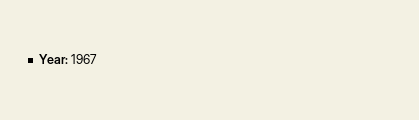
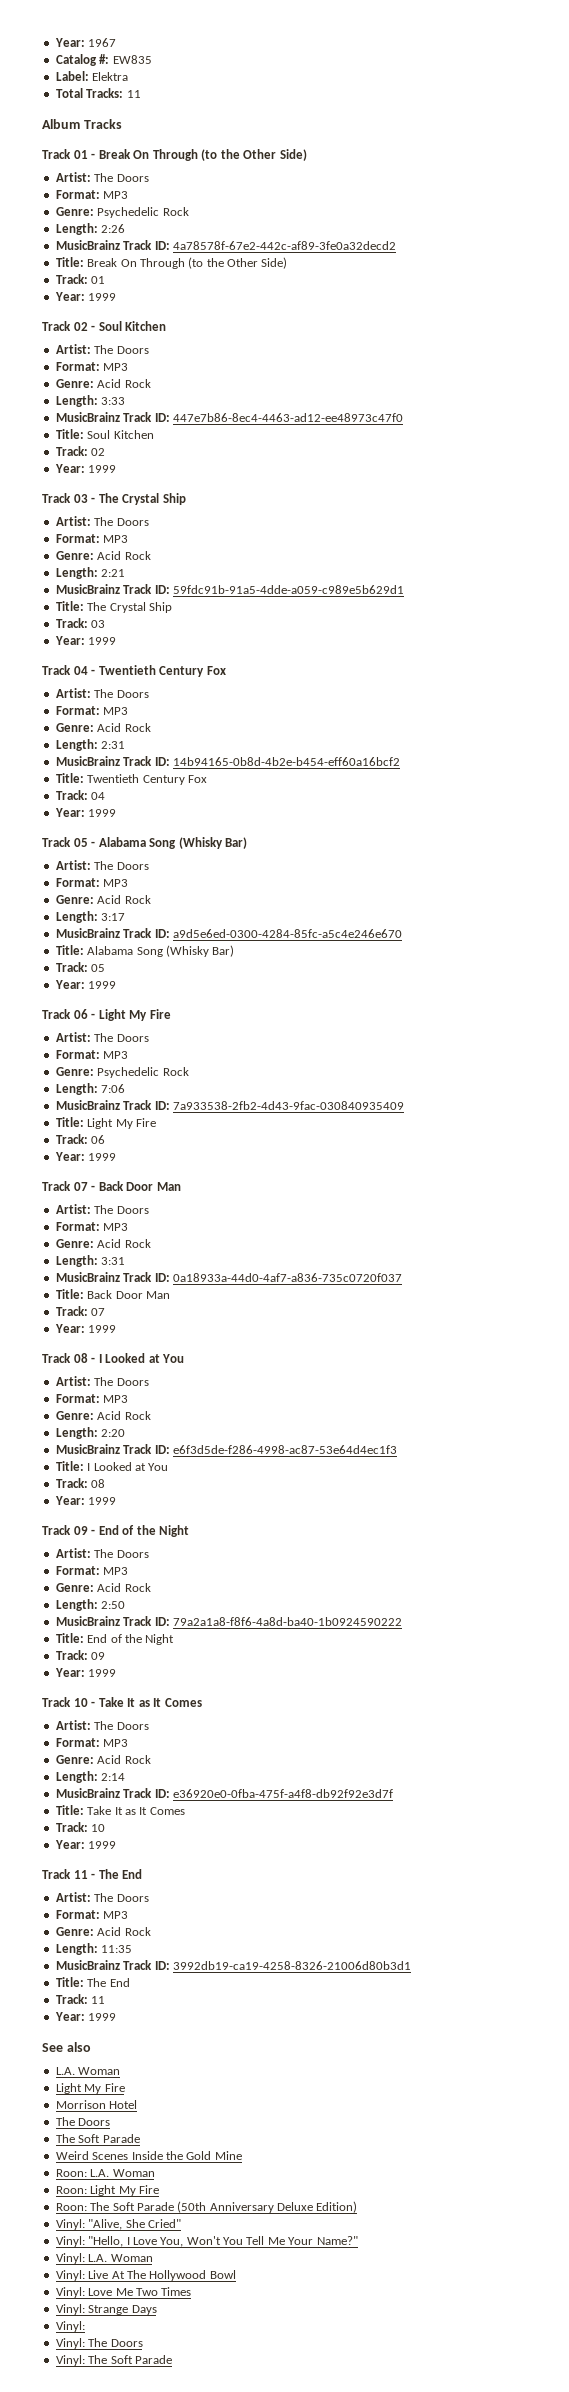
+ Catalog #: EW835
+ Label: Elektra
+ Total Tracks: 11
+ Album Tracks
+ Track 01 - Break On Through (to the Other Side)
+ Artist: The Doors
+ Format: MP3
+ Genre: Psychedelic Rock
+ Length: 2:26
+ MusicBrainz Track ID: 4a78578f-67e2-442c-af89-3fe0a32decd2
+ Title: Break On Through (to the Other Side)
+ Track: 01
+ Year: 1999
+ Track 02 - Soul Kitchen
+ Artist: The Doors
+ Format: MP3
+ Genre: Acid Rock
+ Length: 3:33
+ MusicBrainz Track ID: 447e7b86-8ec4-4463-ad12-ee48973c47f0
+ Title: Soul Kitchen
+ Track: 02
+ Year: 1999
+ Track 03 - The Crystal Ship
+ Artist: The Doors
+ Format: MP3
+ Genre: Acid Rock
+ Length: 2:21
+ MusicBrainz Track ID: 59fdc91b-91a5-4dde-a059-c989e5b629d1
+ Title: The Crystal Ship
+ Track: 03
+ Year: 1999
+ Track 04 - Twentieth Century Fox
+ Artist: The Doors
+ Format: MP3
+ Genre: Acid Rock
+ Length: 2:31
+ MusicBrainz Track ID: 14b94165-0b8d-4b2e-b454-eff60a16bcf2
+ Title: Twentieth Century Fox
+ Track: 04
+ Year: 1999
+ Track 05 - Alabama Song (Whisky Bar)
+ Artist: The Doors
+ Format: MP3
+ Genre: Acid Rock
+ Length: 3:17
+ MusicBrainz Track ID: a9d5e6ed-0300-4284-85fc-a5c4e246e670
+ Title: Alabama Song (Whisky Bar)
+ Track: 05
+ Year: 1999
+ Track 06 - Light My Fire
+ Artist: The Doors
+ Format: MP3
+ Genre: Psychedelic Rock
+ Length: 7:06
+ MusicBrainz Track ID: 7a933538-2fb2-4d43-9fac-030840935409
+ Title: Light My Fire
+ Track: 06
+ Year: 1999
+ Track 07 - Back Door Man
+ Artist: The Doors
+ Format: MP3
+ Genre: Acid Rock
+ Length: 3:31
+ MusicBrainz Track ID: 0a18933a-44d0-4af7-a836-735c0720f037
+ Title: Back Door Man
+ Track: 07
+ Year: 1999
+ Track 08 - I Looked at You
+ Artist: The Doors
+ Format: MP3
+ Genre: Acid Rock
+ Length: 2:20
+ MusicBrainz Track ID: e6f3d5de-f286-4998-ac87-53e64d4ec1f3
+ Title: I Looked at You
+ Track: 08
+ Year: 1999
+ Track 09 - End of the Night
+ Artist: The Doors
+ Format: MP3
+ Genre: Acid Rock
+ Length: 2:50
+ MusicBrainz Track ID: 79a2a1a8-f8f6-4a8d-ba40-1b0924590222
+ Title: End of the Night
+ Track: 09
+ Year: 1999
+ Track 10 - Take It as It Comes
+ Artist: The Doors
+ Format: MP3
+ Genre: Acid Rock
+ Length: 2:14
+ MusicBrainz Track ID: e36920e0-0fba-475f-a4f8-db92f92e3d7f
+ Title: Take It as It Comes
+ Track: 10
+ Year: 1999
+ Track 11 - The End
+ Artist: The Doors
+ Format: MP3
+ Genre: Acid Rock
+ Length: 11:35
+ MusicBrainz Track ID: 3992db19-ca19-4258-8326-21006d80b3d1
+ Title: The End
+ Track: 11
+ Year: 1999
+ See also
+ L.A. Woman
+ Light My Fire
+ Morrison Hotel
+ The Doors
+ The Soft Parade
+ Weird Scenes Inside the Gold Mine
+ Roon: L.A. Woman
+ Roon: Light My Fire
+ Roon: The Soft Parade (50th Anniversary Deluxe Edition)
+ Vinyl: "Alive, She Cried"
+ Vinyl: "Hello, I Love You, Won't You Tell Me Your Name?"
+ Vinyl: L.A. Woman
+ Vinyl: Live At The Hollywood Bowl
+ Vinyl: Love Me Two Times
+ Vinyl: Strange Days
+ Vinyl:
+ Vinyl: The Doors
+ Vinyl: The Soft Parade

